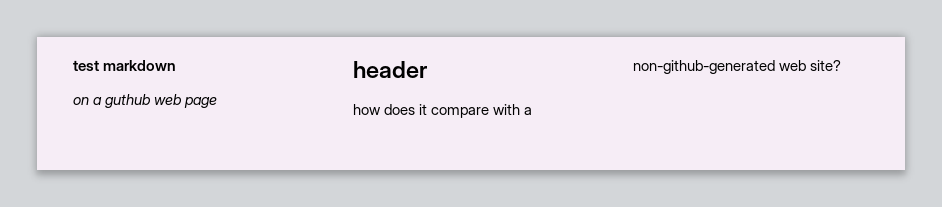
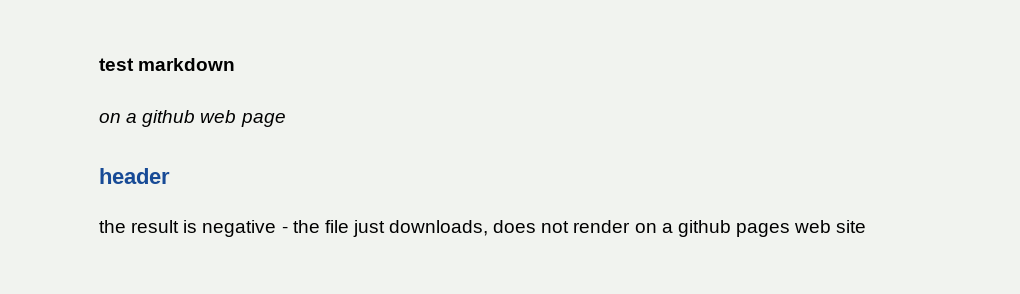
- on a guthub web page
+ on a github web page
- how does it compare with a non-github-generated web site?
+ the result is negative - the file just downloads, does not render on a github pages web site

